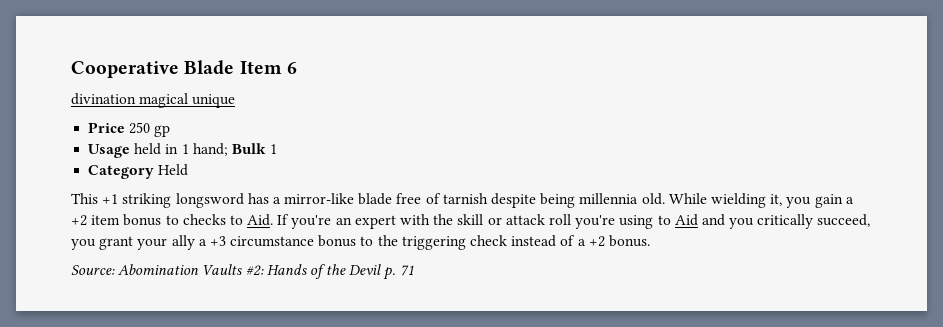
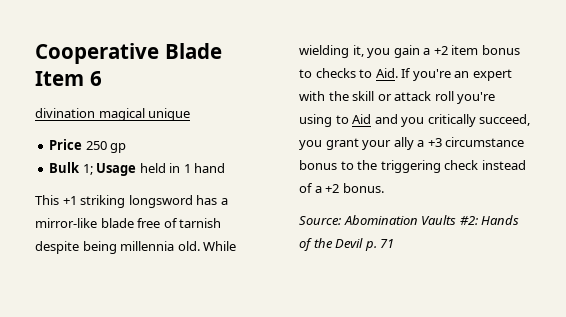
- Usage held in 1 hand; Bulk 1
- Category Held
+ Bulk 1; Usage held in 1 hand

